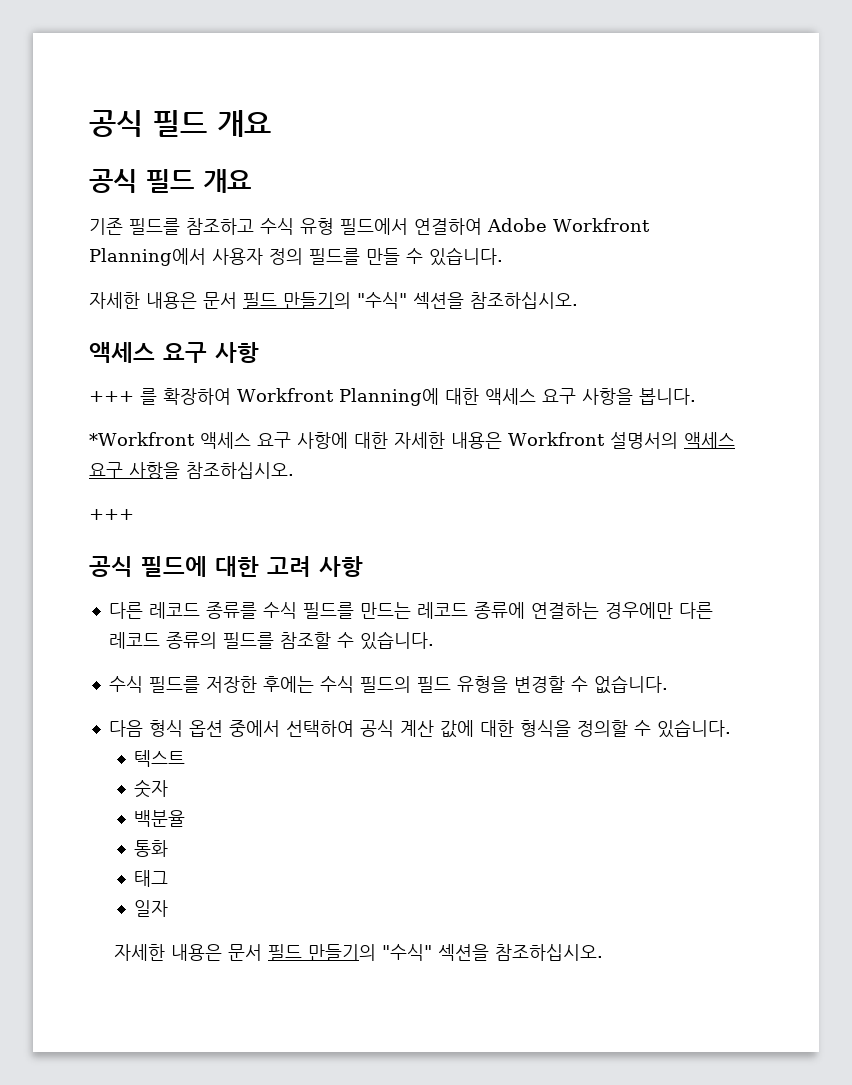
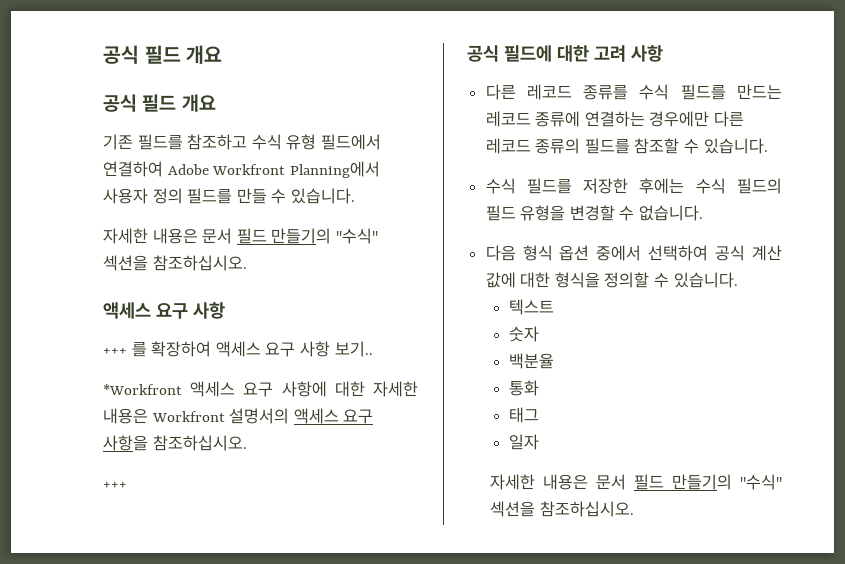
- +++ 를 확장하여 Workfront Planning에 대한 액세스 요구 사항을 봅니다.
+ +++ 를 확장하여 액세스 요구 사항 보기..

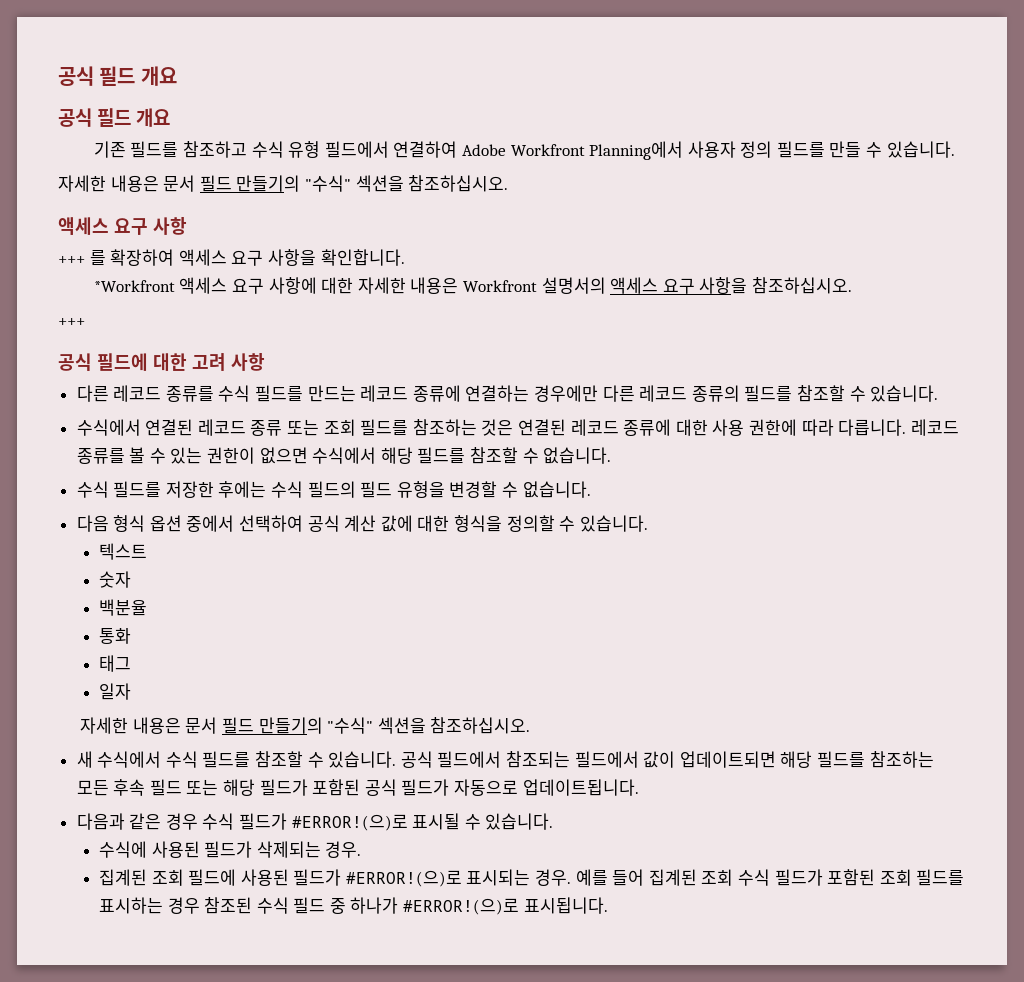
- +++ 를 확장하여 액세스 요구 사항 보기..
+ +++ 를 확장하여 액세스 요구 사항을 확인합니다.
+ 수식에서 연결된 레코드 종류 또는 조회 필드를 참조하는 것은 연결된 레코드 종류에 대한 사용 권한에 따라 다릅니다. 레코드 종류를 볼 수 있는 권한이 없으면 수식에서 해당 필드를 참조할 수 없습니다.
+ 새 수식에서 수식 필드를 참조할 수 있습니다. 공식 필드에서 참조되는 필드에서 값이 업데이트되면 해당 필드를 참조하는 모든 후속 필드 또는 해당 필드가 포함된 공식 필드가 자동으로 업데이트됩니다.
+ 다음과 같은 경우 수식 필드가 #ERROR!(으)로 표시될 수 있습니다.
+ 수식에 사용된 필드가 삭제되는 경우.
+ 집계된 조회 필드에 사용된 필드가 #ERROR!(으)로 표시되는 경우. 예를 들어 집계된 조회 수식 필드가 포함된 조회 필드를 표시하는 경우 참조된 수식 필드 중 하나가 #ERROR!(으)로 표시됩니다.

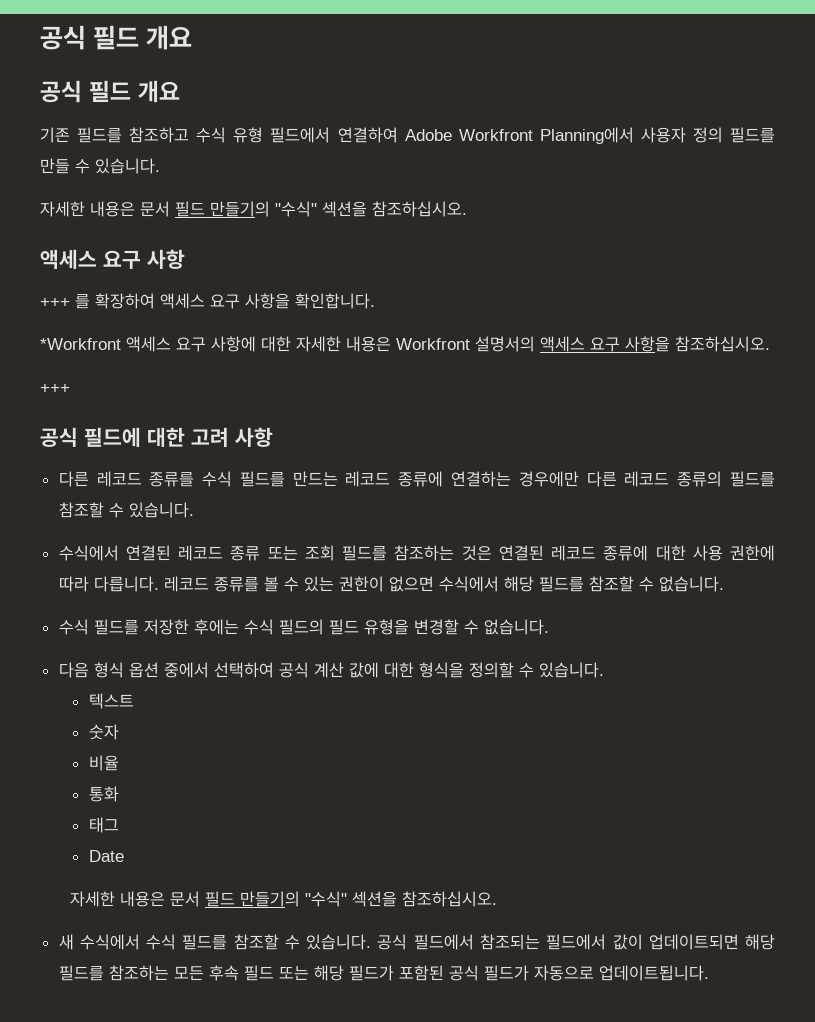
- 백분율
+ 비율
- 일자
+ Date
- 다음과 같은 경우 수식 필드가 #ERROR!(으)로 표시될 수 있습니다.
- 수식에 사용된 필드가 삭제되는 경우.
- 집계된 조회 필드에 사용된 필드가 #ERROR!(으)로 표시되는 경우. 예를 들어 집계된 조회 수식 필드가 포함된 조회 필드를 표시하는 경우 참조된 수식 필드 중 하나가 #ERROR!(으)로 표시됩니다.

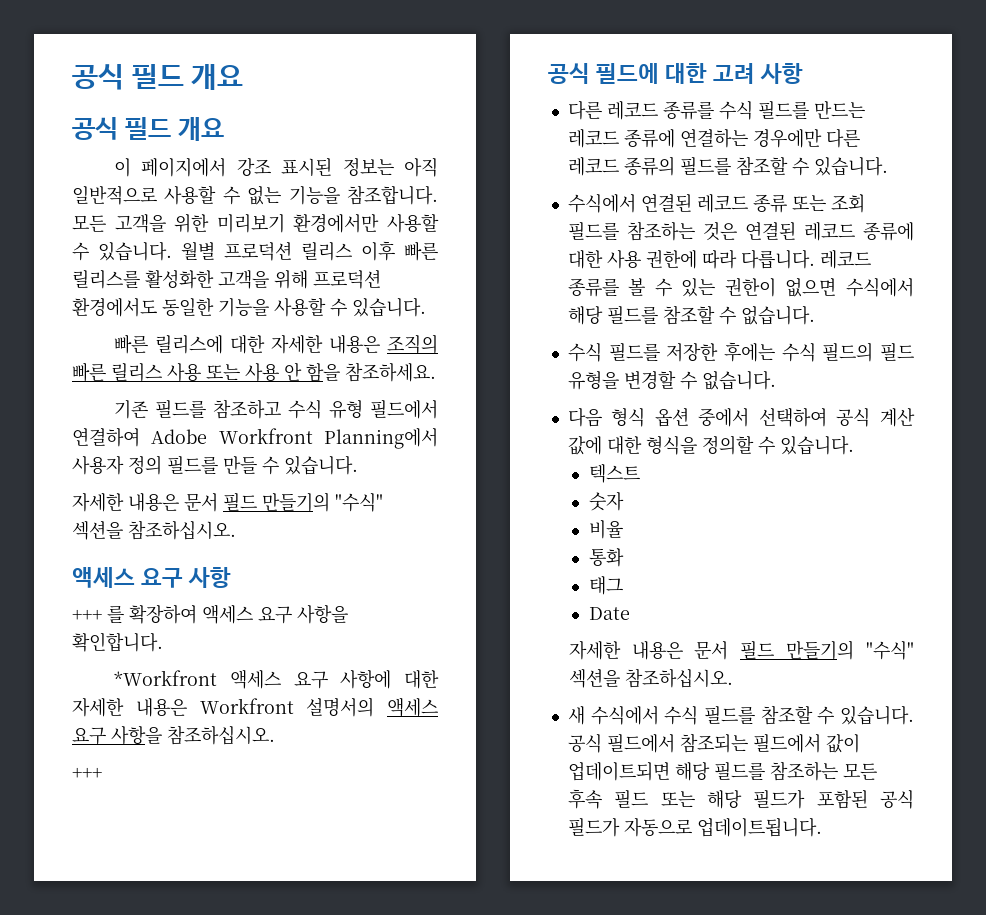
+ 이 페이지에서 강조 표시된 정보는 아직 일반적으로 사용할 수 없는 기능을 참조합니다. 모든 고객을 위한 미리보기 환경에서만 사용할 수 있습니다. 월별 프로덕션 릴리스 이후 빠른 릴리스를 활성화한 고객을 위해 프로덕션 환경에서도 동일한 기능을 사용할 수 있습니다.
+ 빠른 릴리스에 대한 자세한 내용은 조직의 빠른 릴리스 사용 또는 사용 안 함을 참조하세요.

